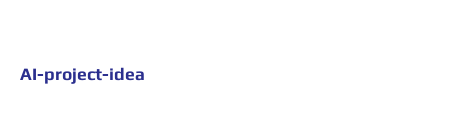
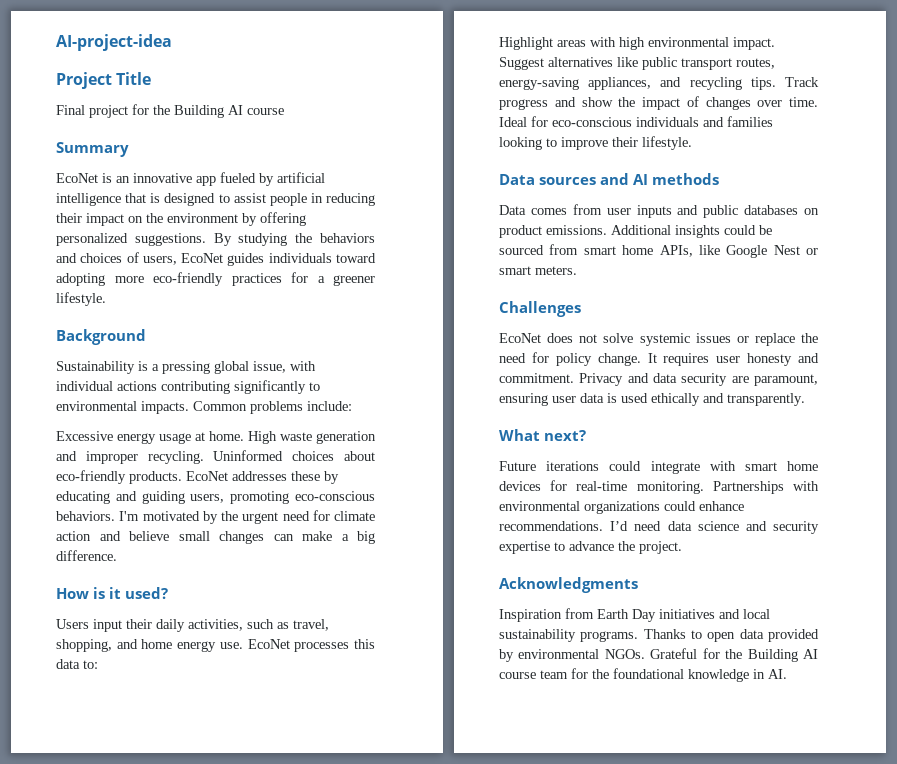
+ Project Title
+ Final project for the Building AI course
+ Summary
+ EcoNet is an innovative app fueled by artificial intelligence that is designed to assist people in reducing their impact on the environment by offering personalized suggestions. By studying the behaviors and choices of users, EcoNet guides individuals toward adopting more eco-friendly practices for a greener lifestyle.
+ Background
+ Sustainability is a pressing global issue, with individual actions contributing significantly to environmental impacts. Common problems include:
+ Excessive energy usage at home. High waste generation and improper recycling. Uninformed choices about eco-friendly products. EcoNet addresses these by educating and guiding users, promoting eco-conscious behaviors. I'm motivated by the urgent need for climate action and believe small changes can make a big difference.
+ How is it used?
+ Users input their daily activities, such as travel, shopping, and home energy use. EcoNet processes this data to:
+ Highlight areas with high environmental impact. Suggest alternatives like public transport routes, energy-saving appliances, and recycling tips. Track progress and show the impact of changes over time. Ideal for eco-conscious individuals and families looking to improve their lifestyle.
+ Data sources and AI methods
+ Data comes from user inputs and public databases on product emissions. Additional insights could be sourced from smart home APIs, like Google Nest or smart meters.
+ Challenges
+ EcoNet does not solve systemic issues or replace the need for policy change. It requires user honesty and commitment. Privacy and data security are paramount, ensuring user data is used ethically and transparently.
+ What next?
+ Future iterations could integrate with smart home devices for real-time monitoring. Partnerships with environmental organizations could enhance recommendations. I’d need data science and security expertise to advance the project.
+ Acknowledgments
+ Inspiration from Earth Day initiatives and local sustainability programs. Thanks to open data provided by environmental NGOs. Grateful for the Building AI course team for the foundational knowledge in AI.

